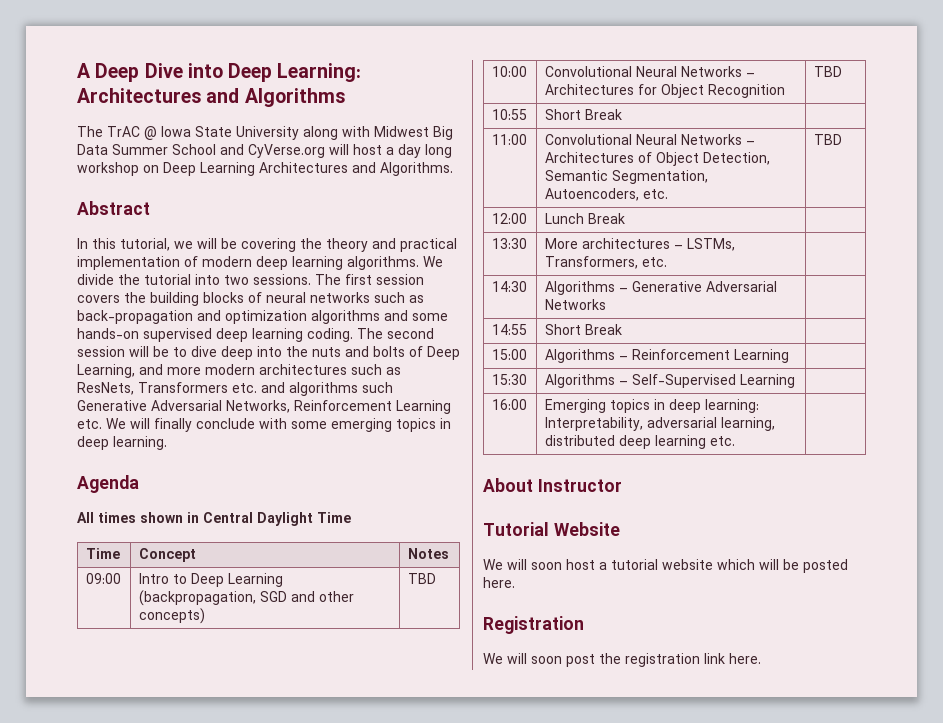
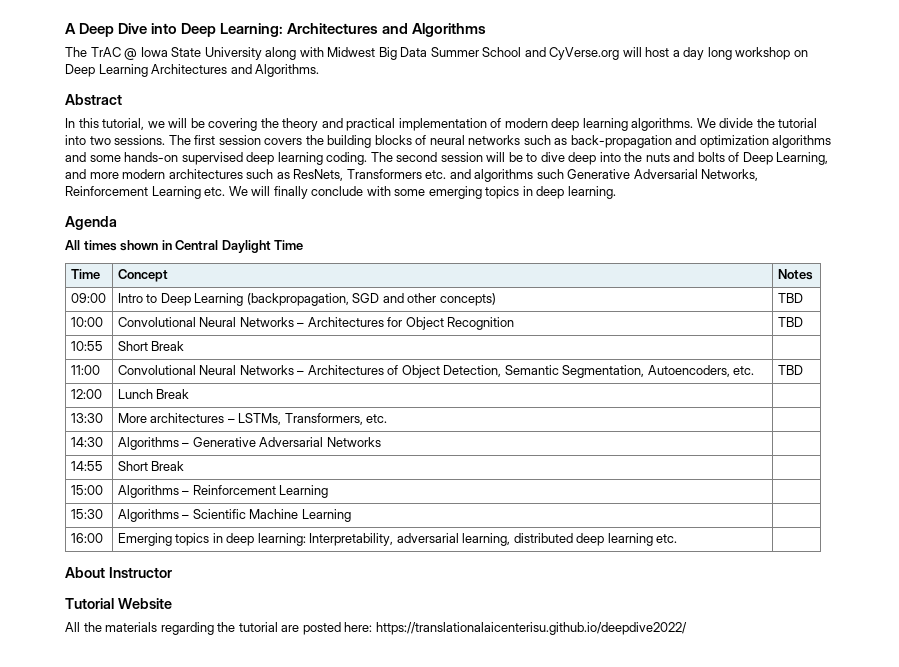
- 15:30 | Algorithms – Self-Supervised Learning |
+ 15:30 | Algorithms – Scientific Machine Learning |
- We will soon host a tutorial website which will be posted here.
- Registration
- We will soon post the registration link here.
+ All the materials regarding the tutorial are posted here: https://translationalaicenterisu.github.io/deepdive2022/

